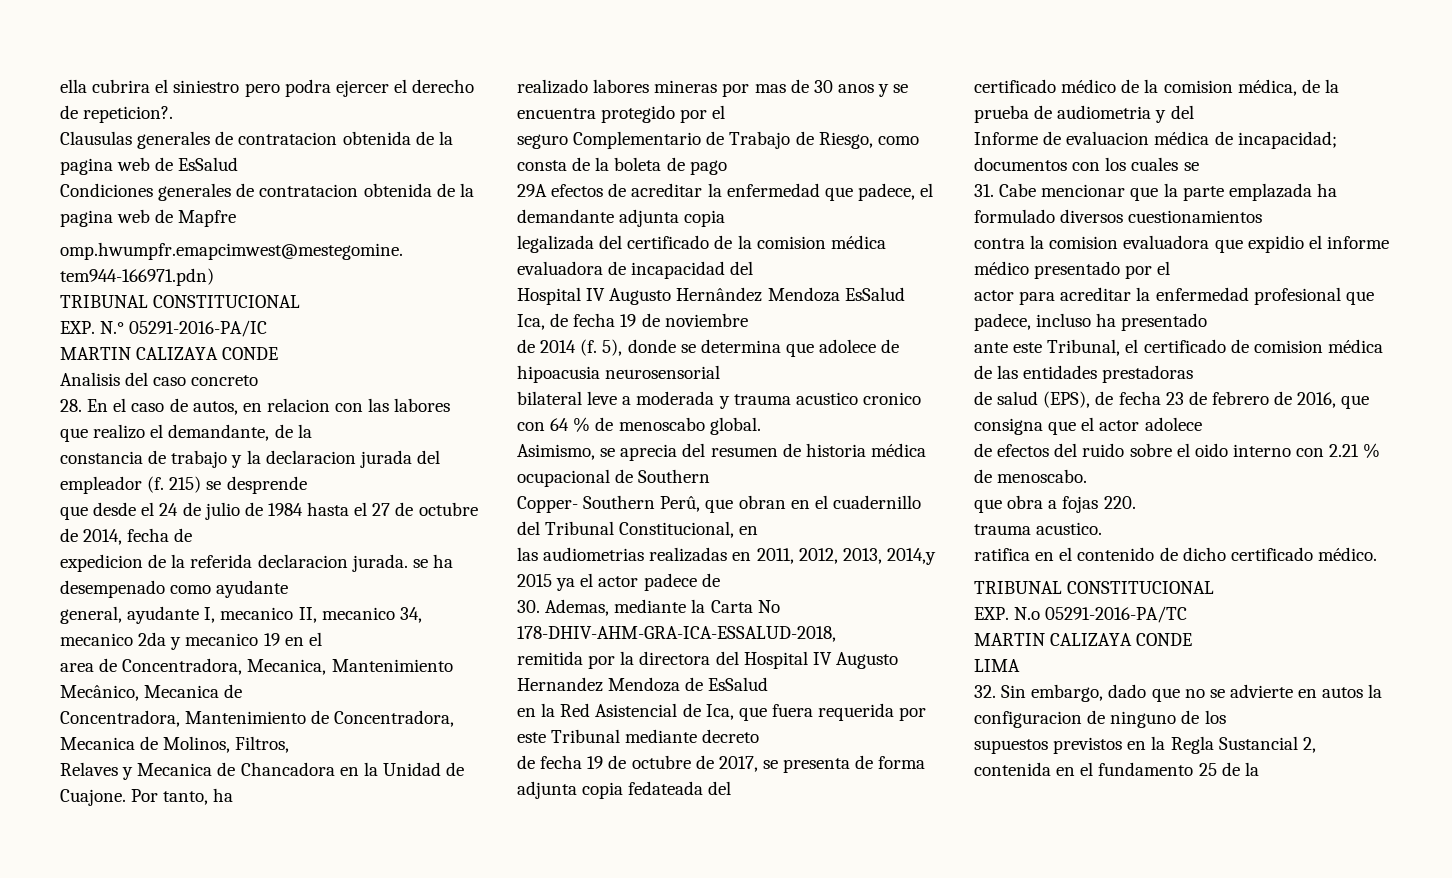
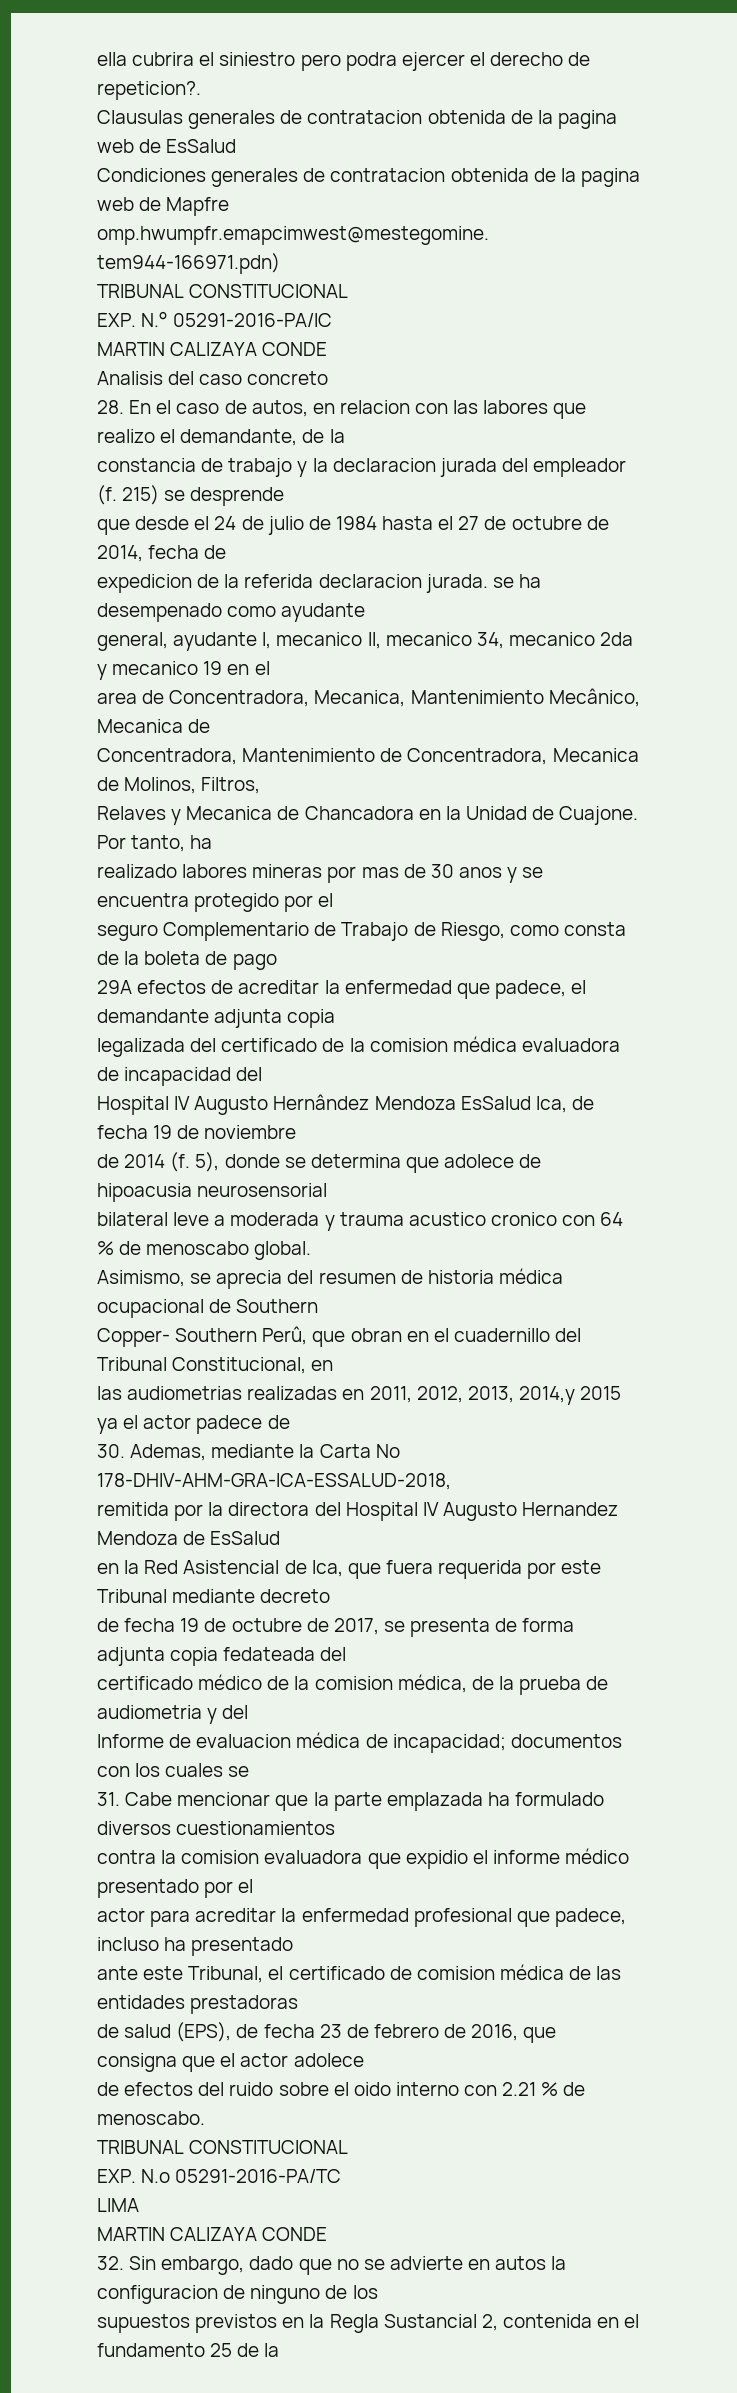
- que obra a fojas 220.
- trauma acustico.
- ratifica en el contenido de dicho certificado médico.
  EXP. N.o 05291-2016-PA/TC
+ LIMA
  MARTIN CALIZAYA CONDE
- LIMA

